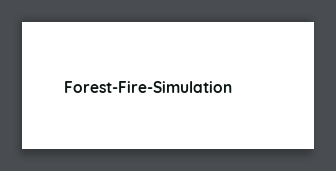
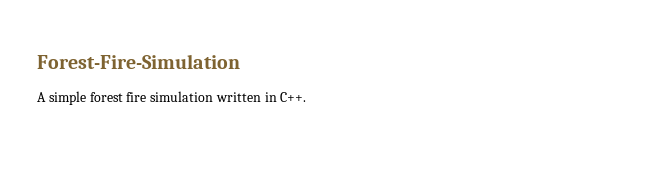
+ A simple forest fire simulation written in C++.

